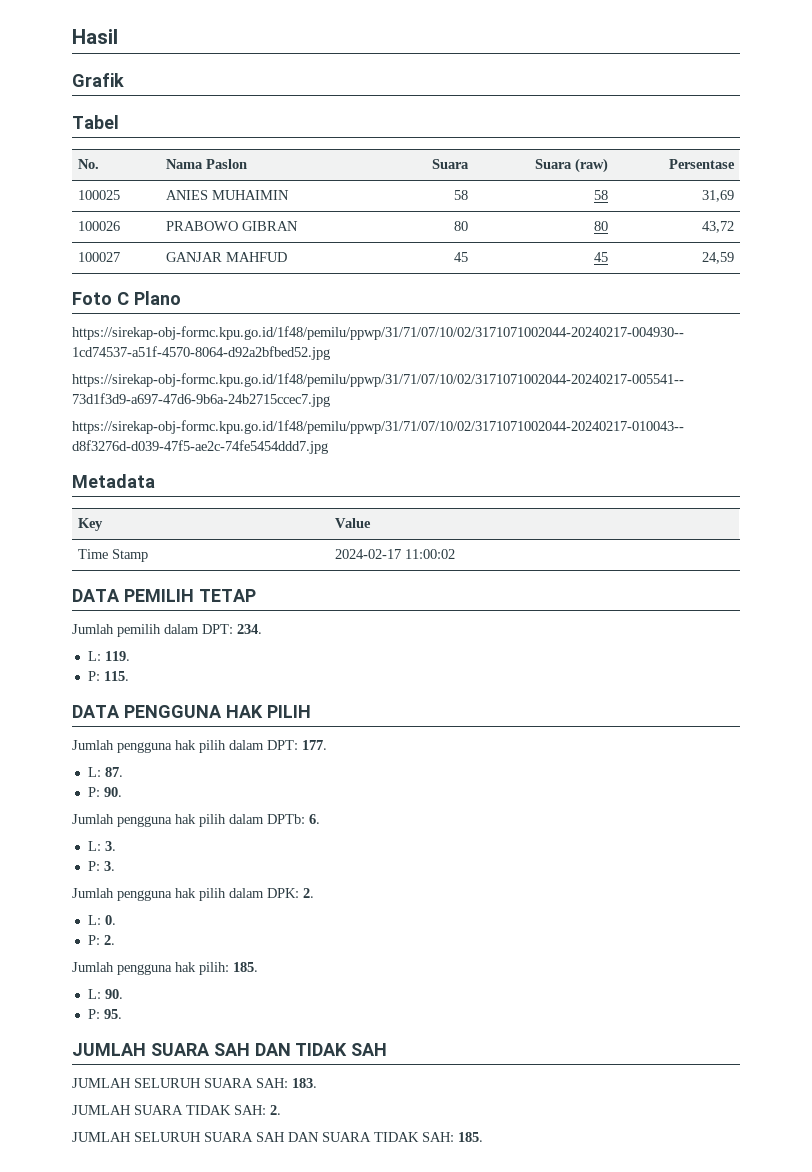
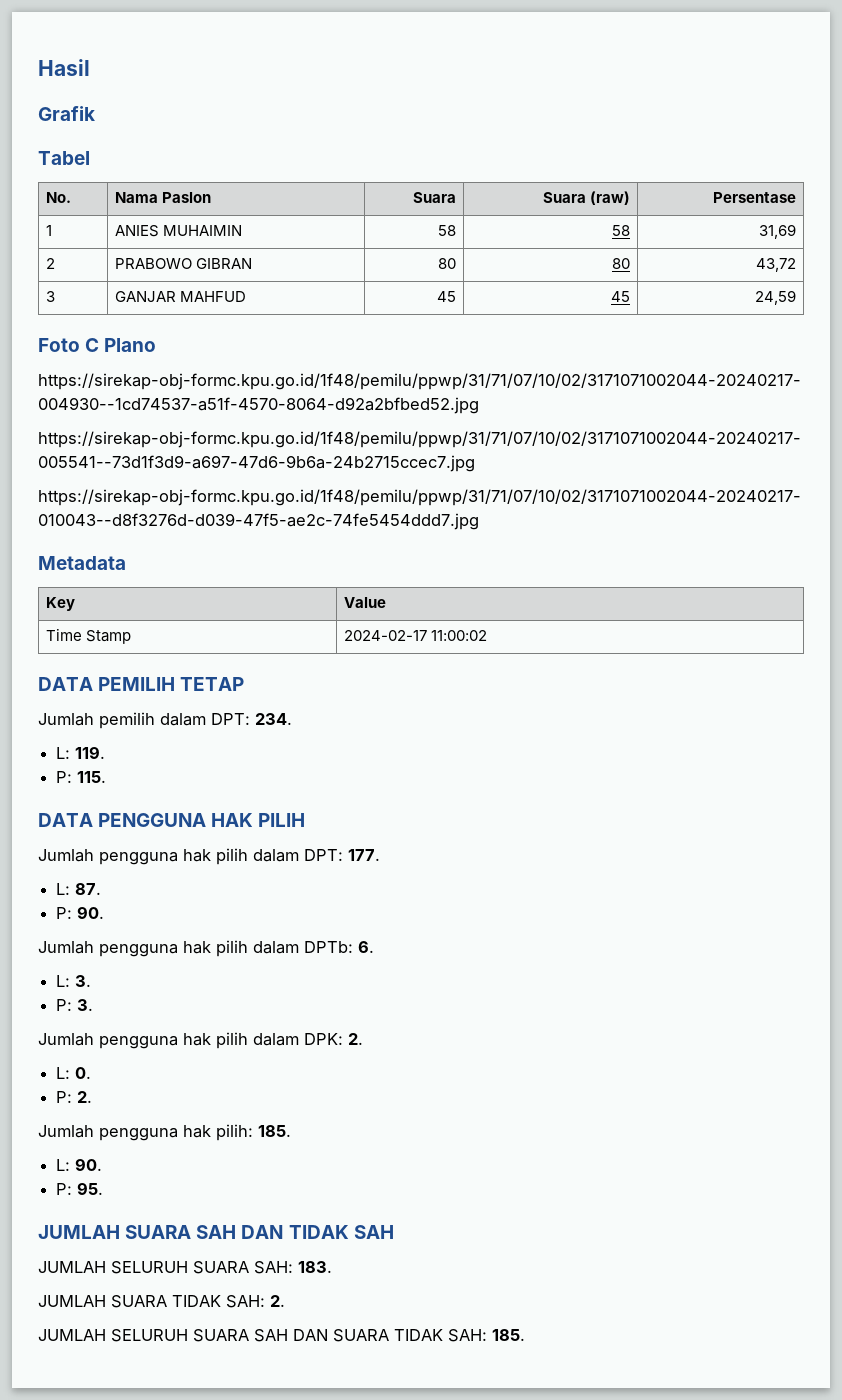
- 100025 | ANIES MUHAIMIN | 58 | 58 | 31,69
+ 1 | ANIES MUHAIMIN | 58 | 58 | 31,69
- 100026 | PRABOWO GIBRAN | 80 | 80 | 43,72
+ 2 | PRABOWO GIBRAN | 80 | 80 | 43,72
- 100027 | GANJAR MAHFUD | 45 | 45 | 24,59
+ 3 | GANJAR MAHFUD | 45 | 45 | 24,59

